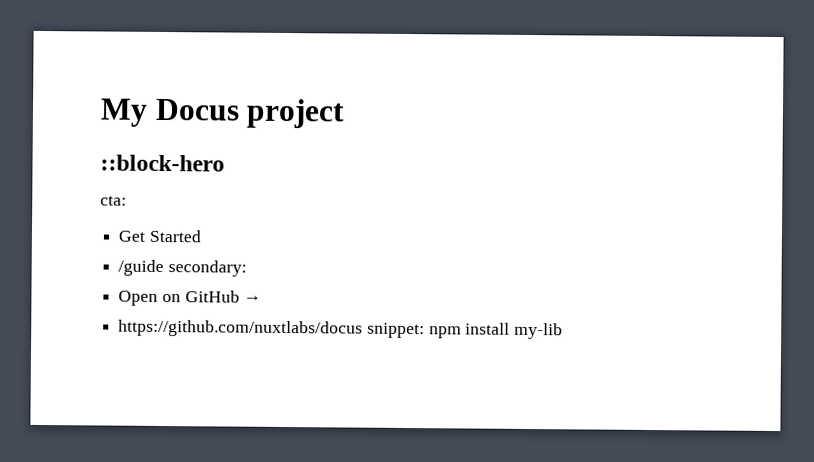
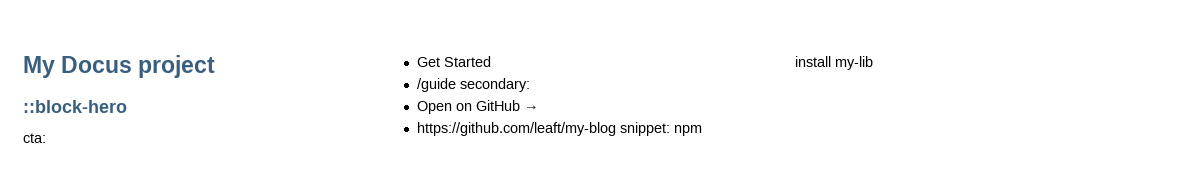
- https://github.com/nuxtlabs/docus snippet: npm install my-lib
+ https://github.com/leaft/my-blog snippet: npm install my-lib

